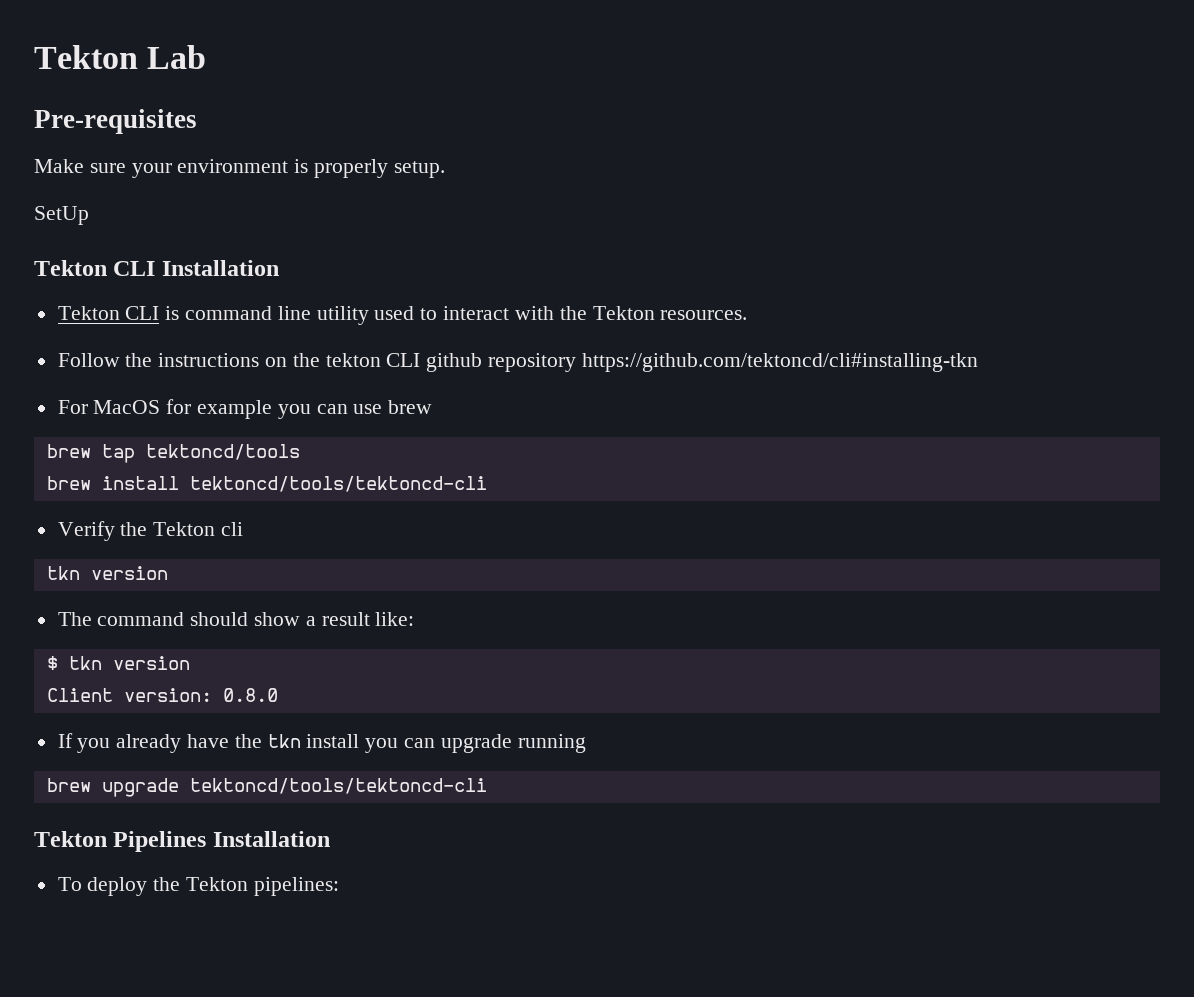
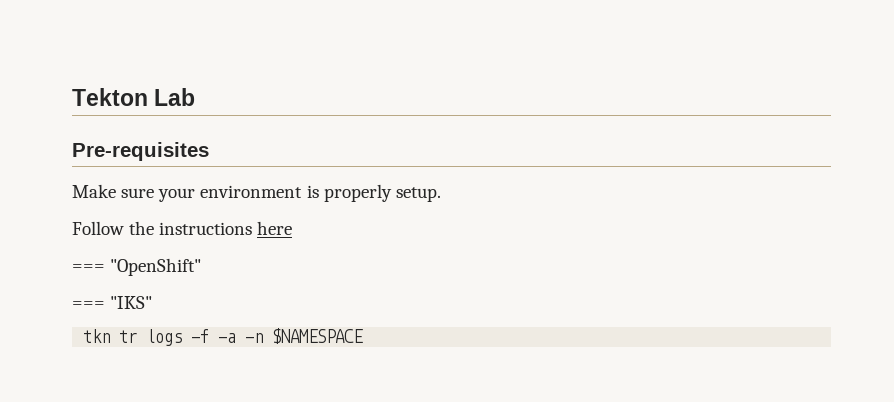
- SetUp
- Tekton CLI Installation
- Tekton CLI is command line utility used to interact with the Tekton resources.
- Follow the instructions on the tekton CLI github repository https://github.com/tektoncd/cli#installing-tkn
- For MacOS for example you can use brew
- brew tap tektoncd/tools
- brew install tektoncd/tools/tektoncd-cli
- Verify the Tekton cli
- tkn version
- The command should show a result like:
- $ tkn version
- Client version: 0.8.0
- If you already have the tkn install you can upgrade running
- brew upgrade tektoncd/tools/tektoncd-cli
- Tekton Pipelines Installation
- To deploy the Tekton pipelines:
+ Follow the instructions here
+ === "OpenShift"
+ === "IKS"
+ tkn tr logs -f -a -n $NAMESPACE

